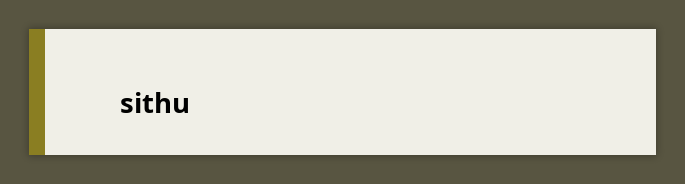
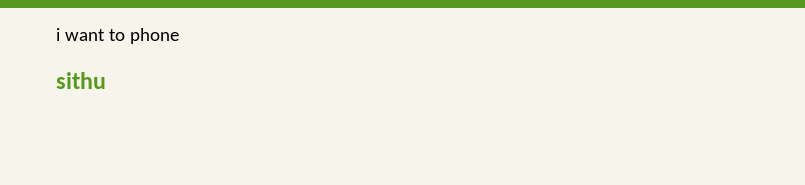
+ i want to phone

